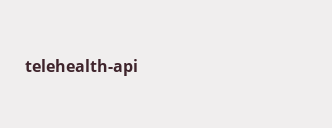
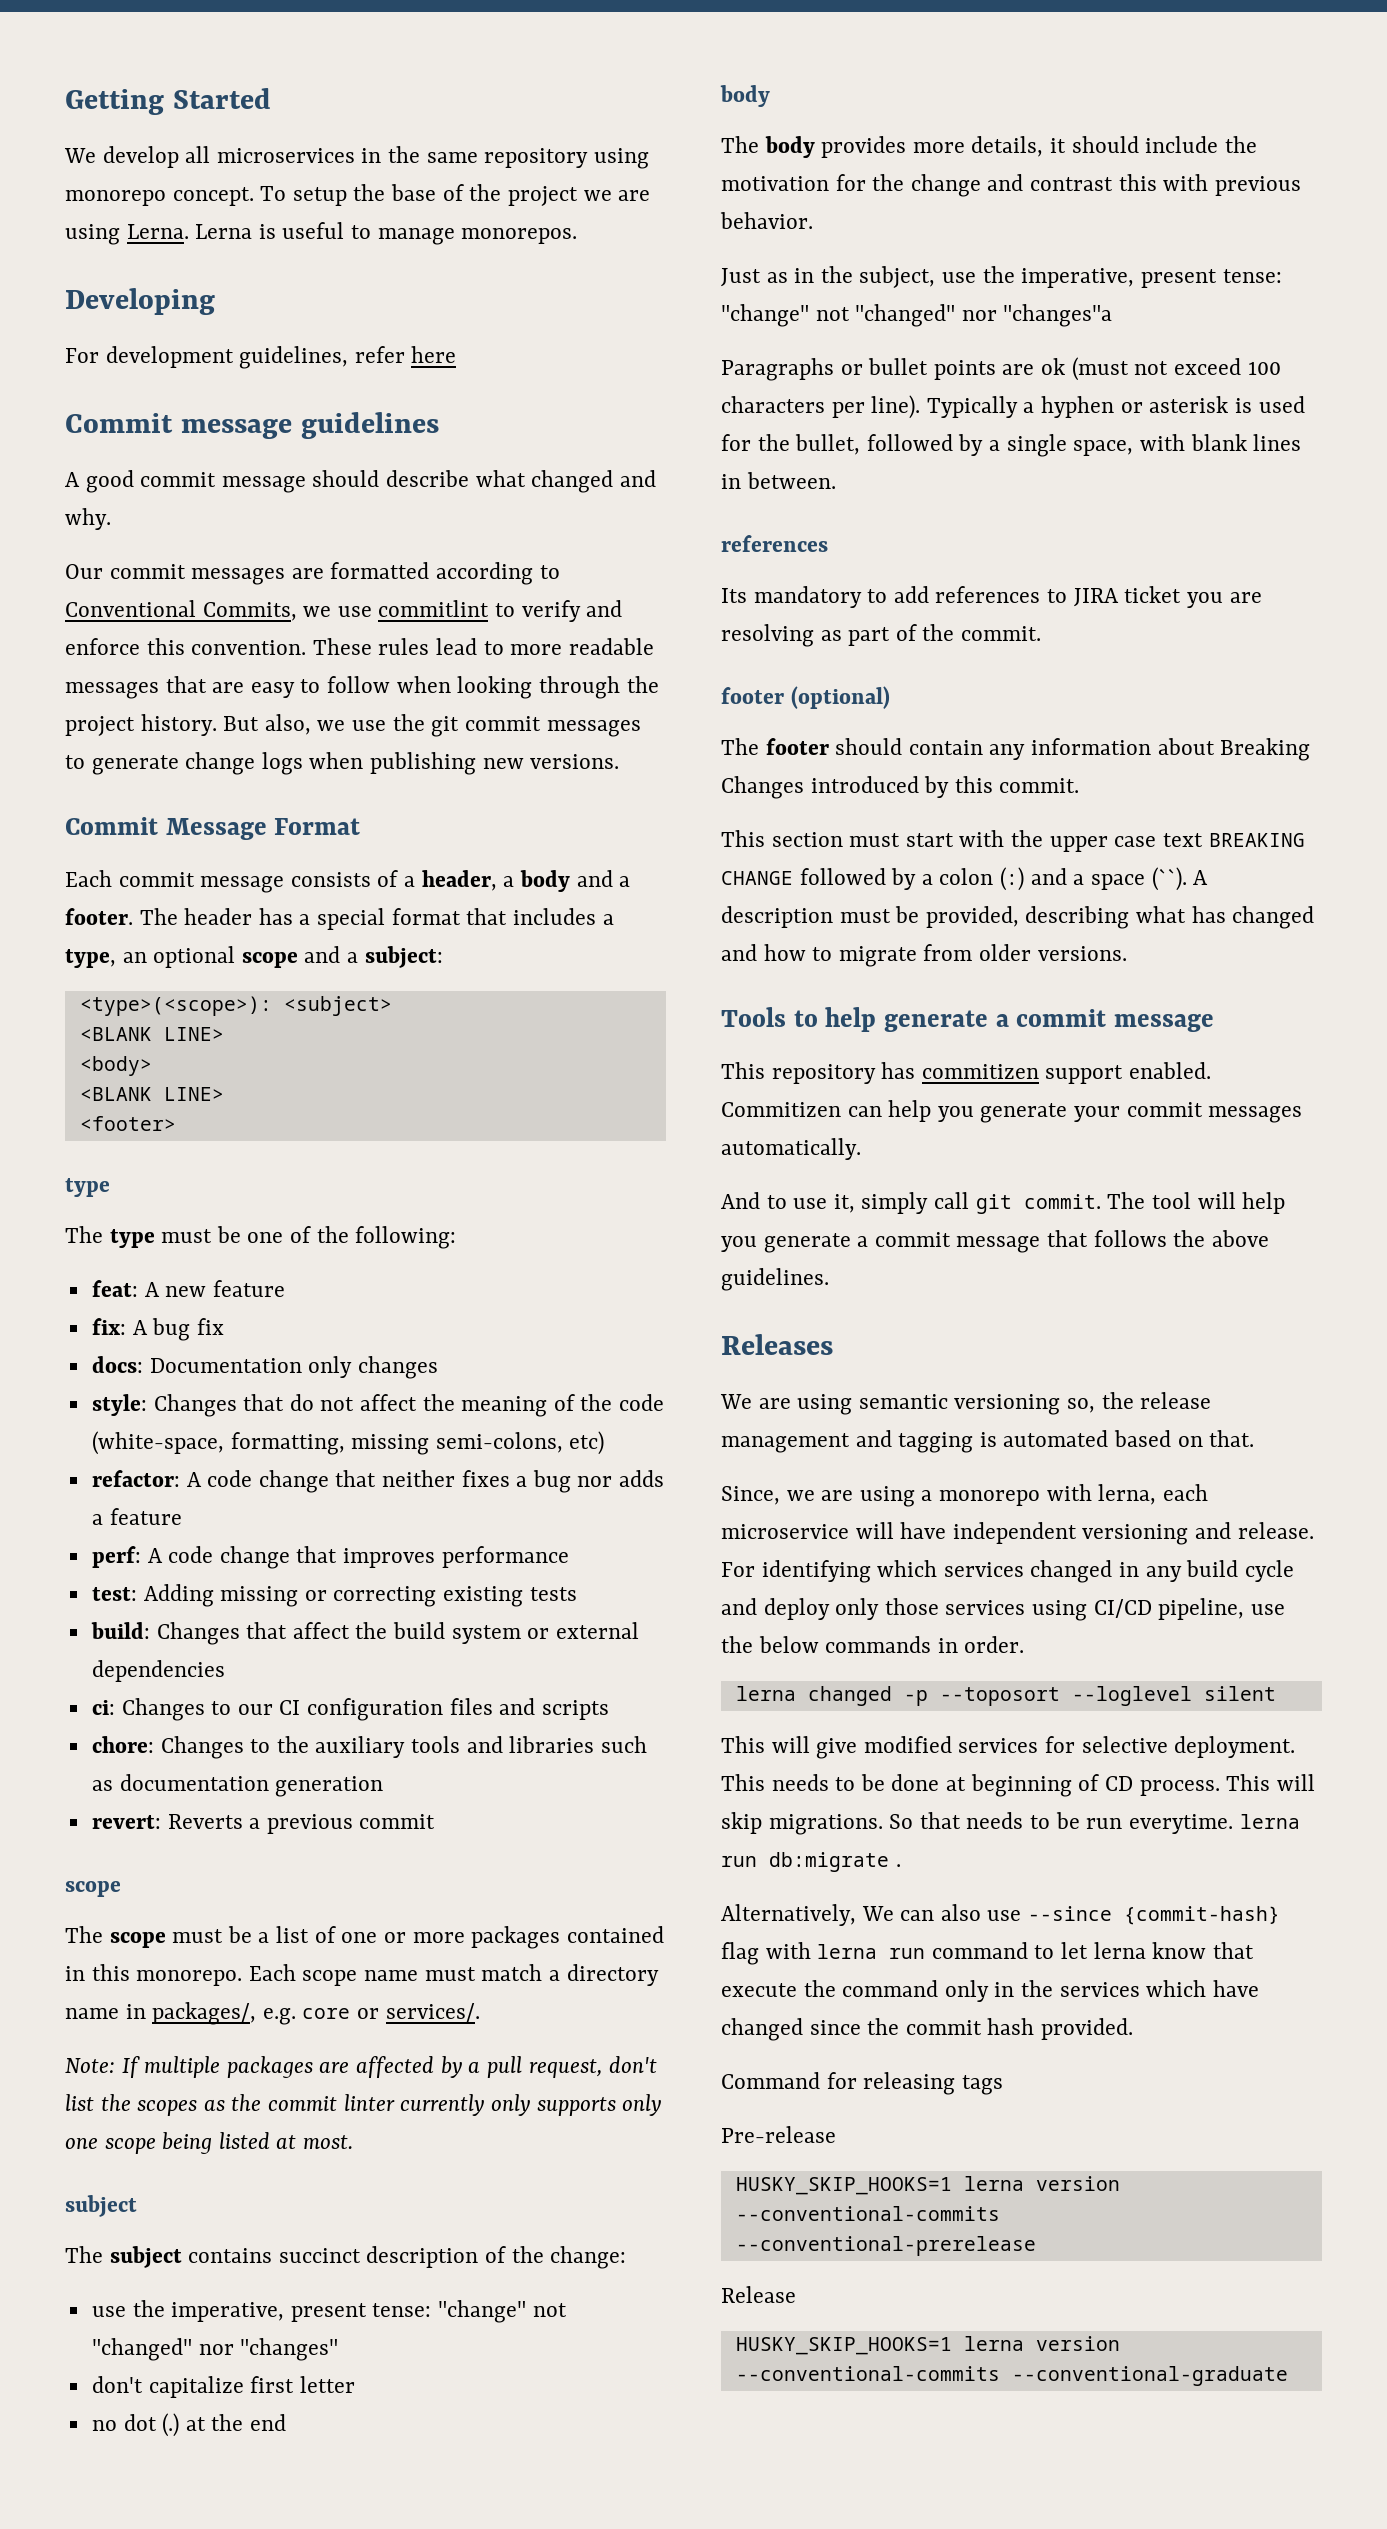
- telehealth-api
+ Getting Started
+ We develop all microservices in the same repository using monorepo concept. To setup the base of the project we are using Lerna. Lerna is useful to manage monorepos.
+ Developing
+ For development guidelines, refer here
+ Commit message guidelines
+ A good commit message should describe what changed and why.
+ Our commit messages are formatted according to Conventional Commits, we use commitlint to verify and enforce this convention. These rules lead to more readable messages that are easy to follow when looking through the project history. But also, we use the git commit messages to generate change logs when publishing new versions.
+ Commit Message Format
+ Each commit message consists of a header, a body and a footer. The header has a special format that includes a type, an optional scope and a subject:
+ <type>(<scope>): <subject>
+ <BLANK LINE>
+ <body>
+ <BLANK LINE>
+ <footer>
+ type
+ The type must be one of the following:
+ feat: A new feature
+ fix: A bug fix
+ docs: Documentation only changes
+ style: Changes that do not affect the meaning of the code (white-space, formatting, missing semi-colons, etc)
+ refactor: A code change that neither fixes a bug nor adds a feature
+ perf: A code change that improves performance
+ test: Adding missing or correcting existing tests
+ build: Changes that affect the build system or external dependencies
+ ci: Changes to our CI configuration files and scripts
+ chore: Changes to the auxiliary tools and libraries such as documentation generation
+ revert: Reverts a previous commit
+ scope
+ The scope must be a list of one or more packages contained in this monorepo. Each scope name must match a directory name in packages/, e.g. core or services/.
+ Note: If multiple packages are affected by a pull request, don't list the scopes as the commit linter currently only supports only one scope being listed at most.
+ subject
+ The subject contains succinct description of the change:
+ use the imperative, present tense: "change" not "changed" nor "changes"
+ don't capitalize first letter
+ no dot (.) at the end
+ body
+ The body provides more details, it should include the motivation for the change and contrast this with previous behavior.
+ Just as in the subject, use the imperative, present tense: "change" not "changed" nor "changes"a
+ Paragraphs or bullet points are ok (must not exceed 100 characters per line). Typically a hyphen or asterisk is used for the bullet, followed by a single space, with blank lines in between.
+ references
+ Its mandatory to add references to JIRA ticket you are resolving as part of the commit.
+ footer (optional)
+ The footer should contain any information about Breaking Changes introduced by this commit.
+ This section must start with the upper case text BREAKING CHANGE followed by a colon (:) and a space (``). A description must be provided, describing what has changed and how to migrate from older versions.
+ Tools to help generate a commit message
+ This repository has commitizen support enabled. Commitizen can help you generate your commit messages automatically.
+ And to use it, simply call git commit. The tool will help you generate a commit message that follows the above guidelines.
+ Releases
+ We are using semantic versioning so, the release management and tagging is automated based on that.
+ Since, we are using a monorepo with lerna, each microservice will have independent versioning and release. For identifying which services changed in any build cycle and deploy only those services using CI/CD pipeline, use the below commands in order.
+ lerna changed -p --toposort --loglevel silent
+ This will give modified services for selective deployment. This needs to be done at beginning of CD process. This will skip migrations. So that needs to be run everytime. lerna run db:migrate .
+ Alternatively, We can also use --since {commit-hash} flag with lerna run command to let lerna know that execute the command only in the services which have changed since the commit hash provided.
+ Command for releasing tags
+ Pre-release
+ HUSKY_SKIP_HOOKS=1 lerna version --conventional-commits --conventional-prerelease
+ Release
+ HUSKY_SKIP_HOOKS=1 lerna version --conventional-commits --conventional-graduate

